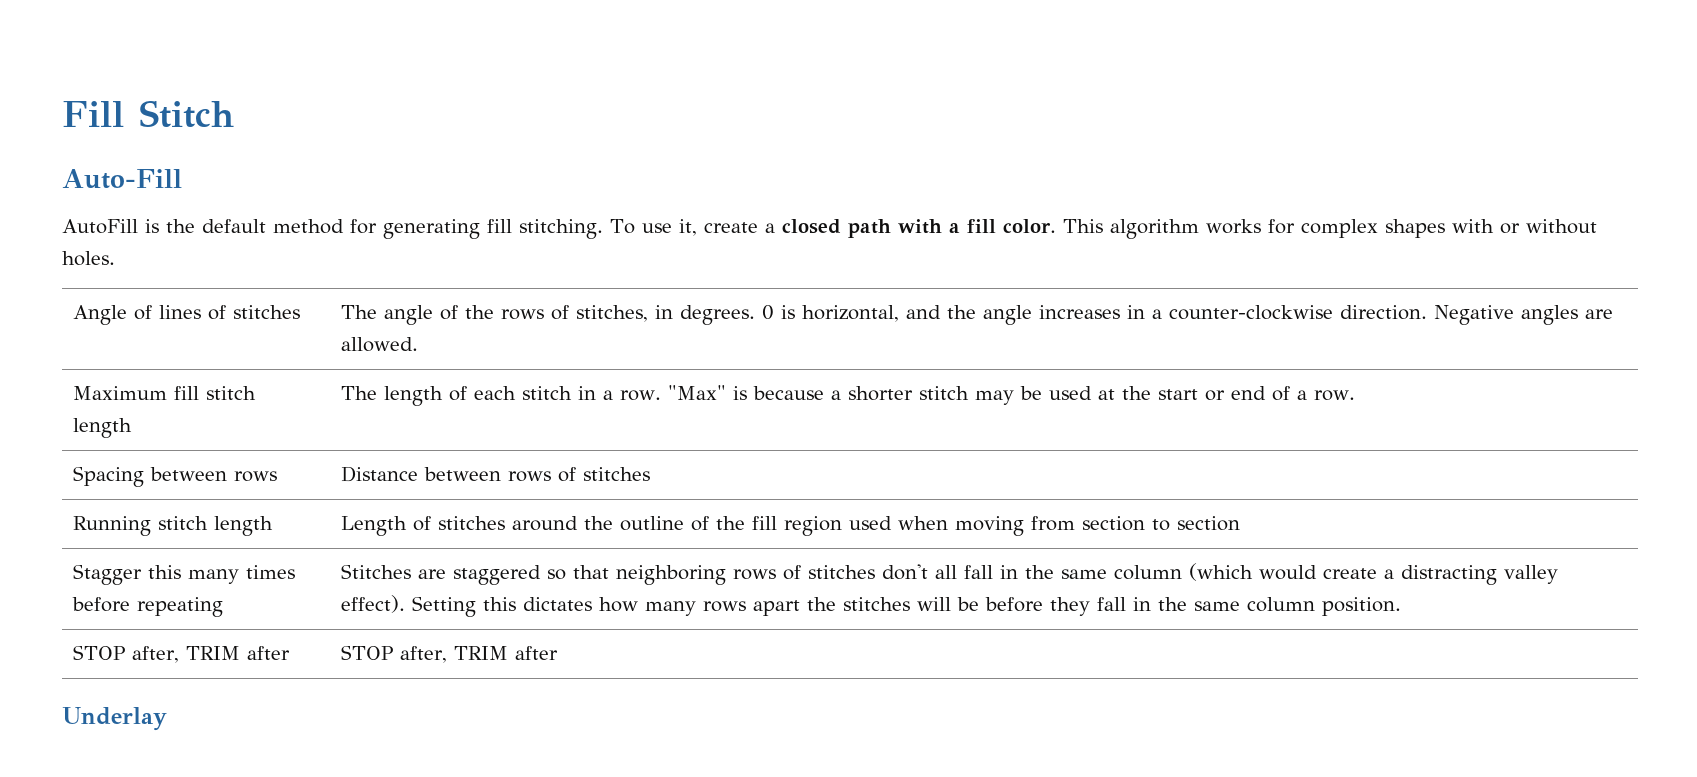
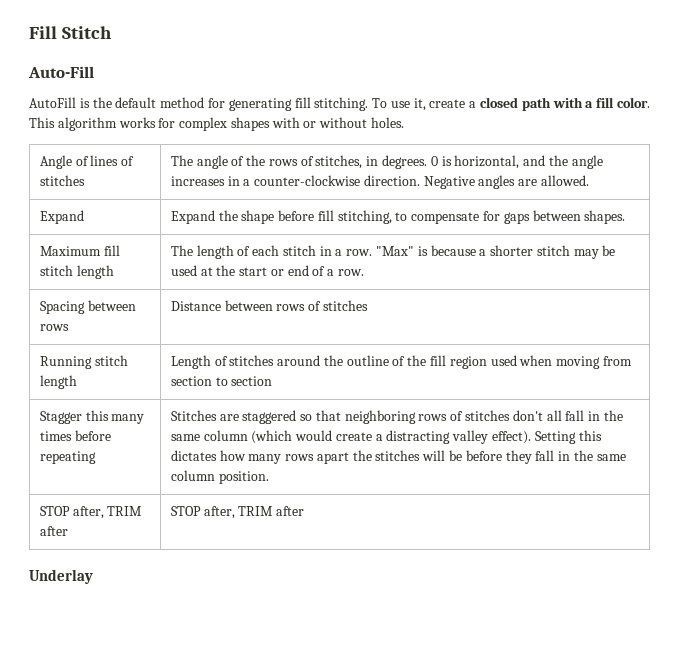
+ Expand | Expand the shape before fill stitching, to compensate for gaps between shapes.

